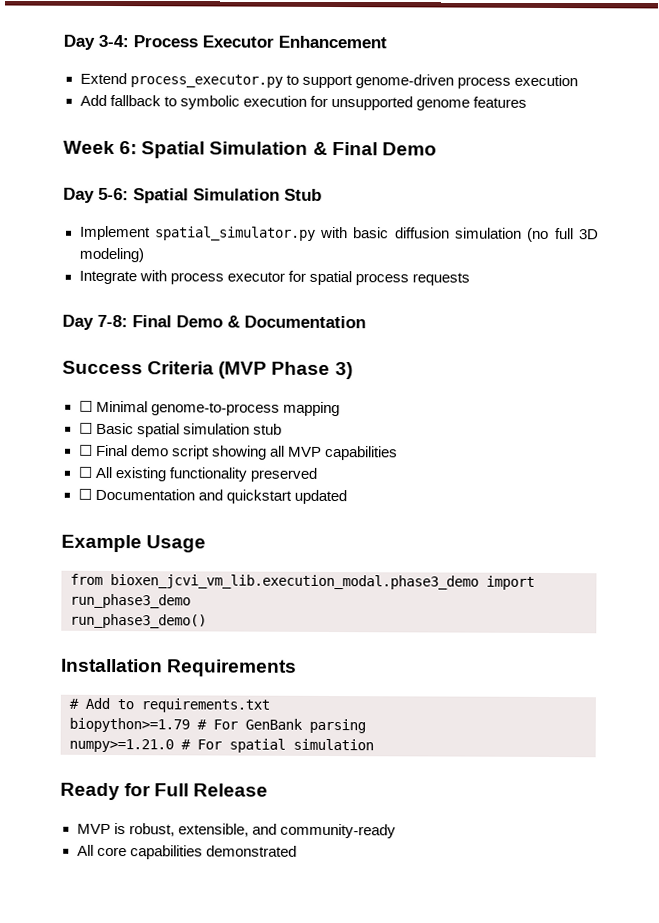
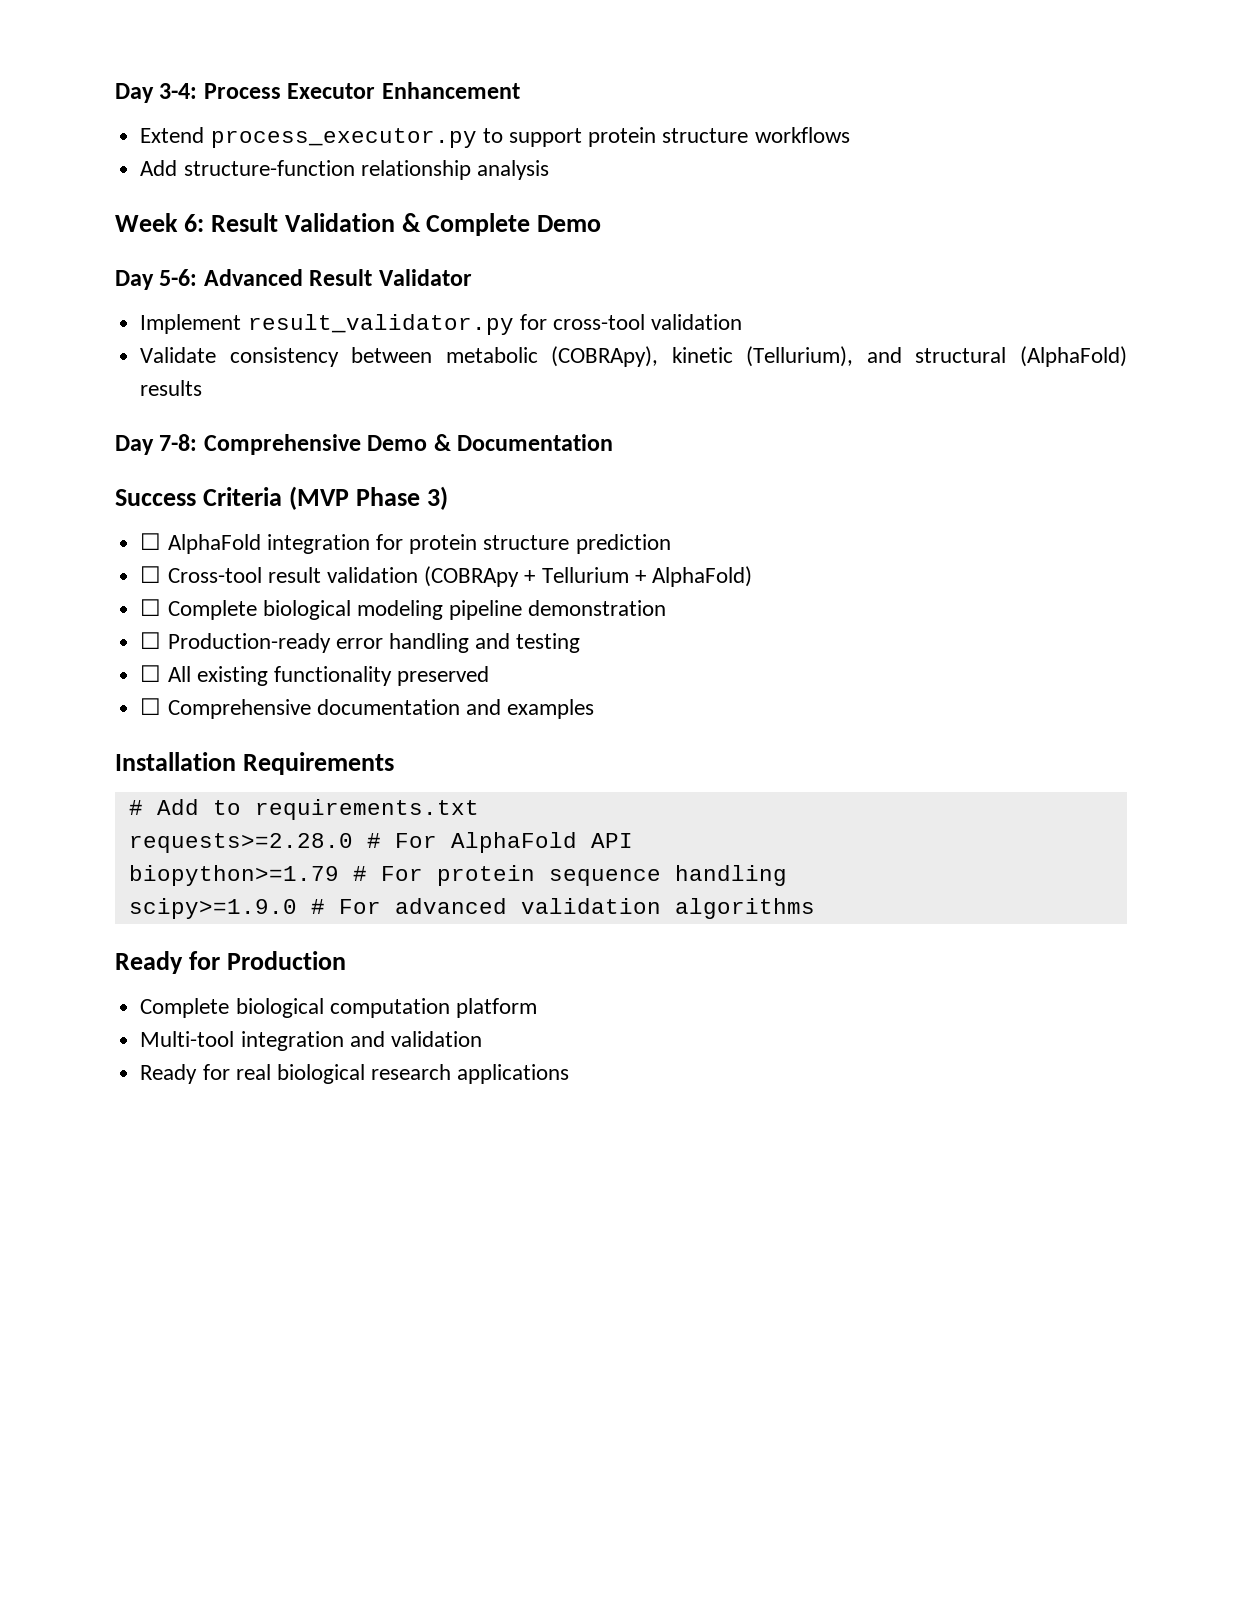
- Extend process_executor.py to support genome-driven process execution
- Add fallback to symbolic execution for unsupported genome features
- Week 6: Spatial Simulation & Final Demo
- Day 5-6: Spatial Simulation Stub
- Implement spatial_simulator.py with basic diffusion simulation (no full 3D modeling)
- Integrate with process executor for spatial process requests
+ Extend process_executor.py to support protein structure workflows
+ Add structure-function relationship analysis
+ Week 6: Result Validation & Complete Demo
+ Day 5-6: Advanced Result Validator
+ Implement result_validator.py for cross-tool validation
+ Validate consistency between metabolic (COBRApy), kinetic (Tellurium), and structural (AlphaFold) results
- Day 7-8: Final Demo & Documentation
+ Day 7-8: Comprehensive Demo & Documentation
- ☐ Minimal genome-to-process mapping
- ☐ Basic spatial simulation stub
- ☐ Final demo script showing all MVP capabilities
+ ☐ AlphaFold integration for protein structure prediction
+ ☐ Cross-tool result validation (COBRApy + Tellurium + AlphaFold)
+ ☐ Complete biological modeling pipeline demonstration
+ ☐ Production-ready error handling and testing
- ☐ Documentation and quickstart updated
- Example Usage
- from bioxen_jcvi_vm_lib.execution_modal.phase3_demo import run_phase3_demo
- run_phase3_demo()
+ ☐ Comprehensive documentation and examples
- biopython>=1.79 # For GenBank parsing
- numpy>=1.21.0 # For spatial simulation
- Ready for Full Release
- MVP is robust, extensible, and community-ready
- All core capabilities demonstrated
+ requests>=2.28.0 # For AlphaFold API
+ biopython>=1.79 # For protein sequence handling
+ scipy>=1.9.0 # For advanced validation algorithms
+ Ready for Production
+ Complete biological computation platform
+ Multi-tool integration and validation
+ Ready for real biological research applications

